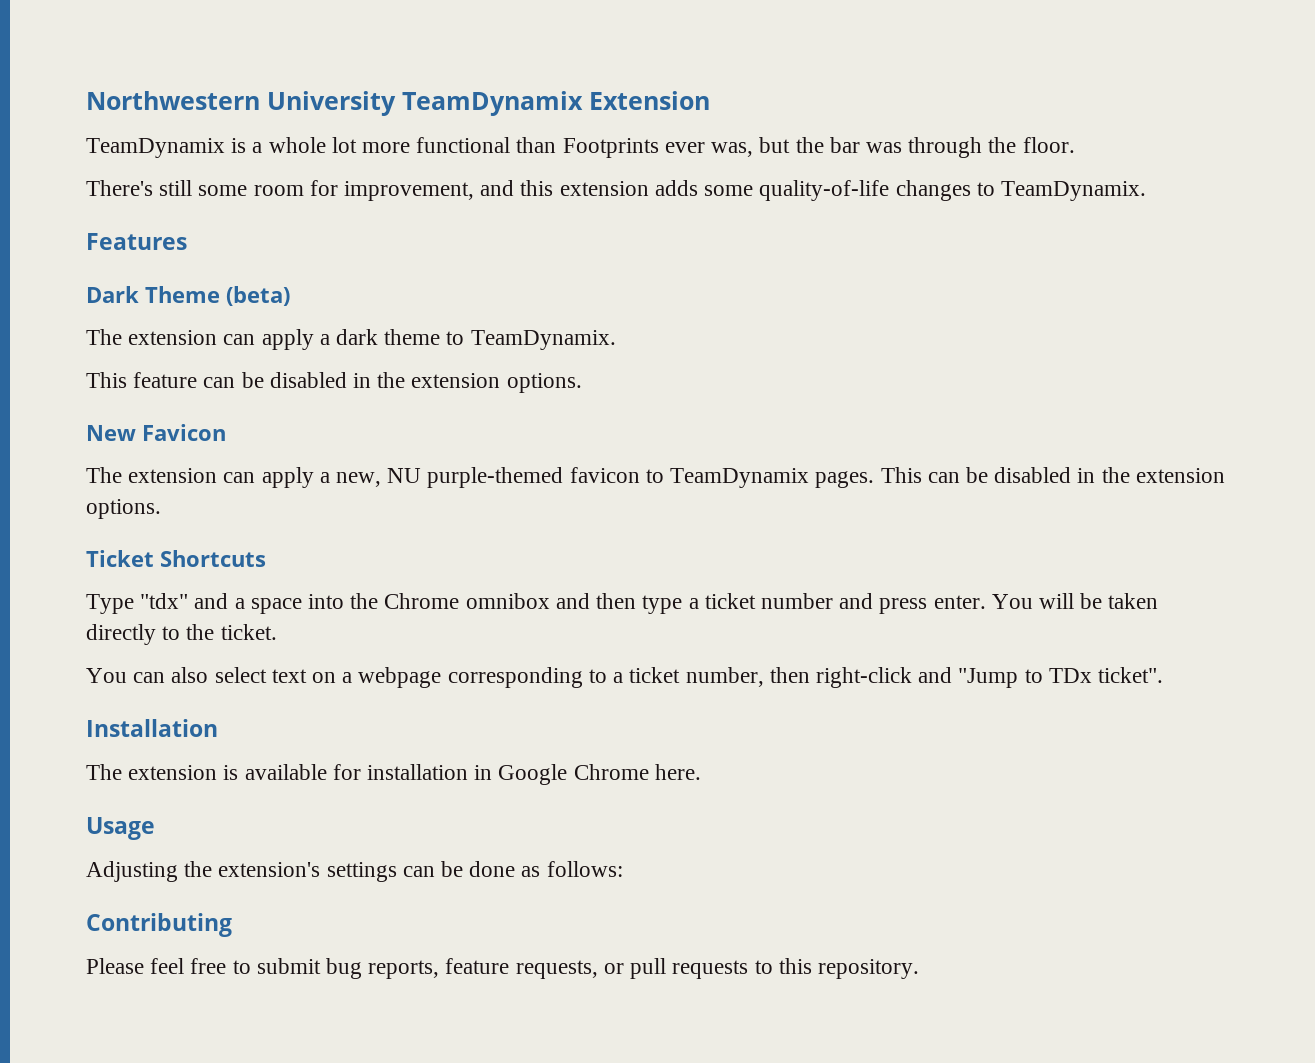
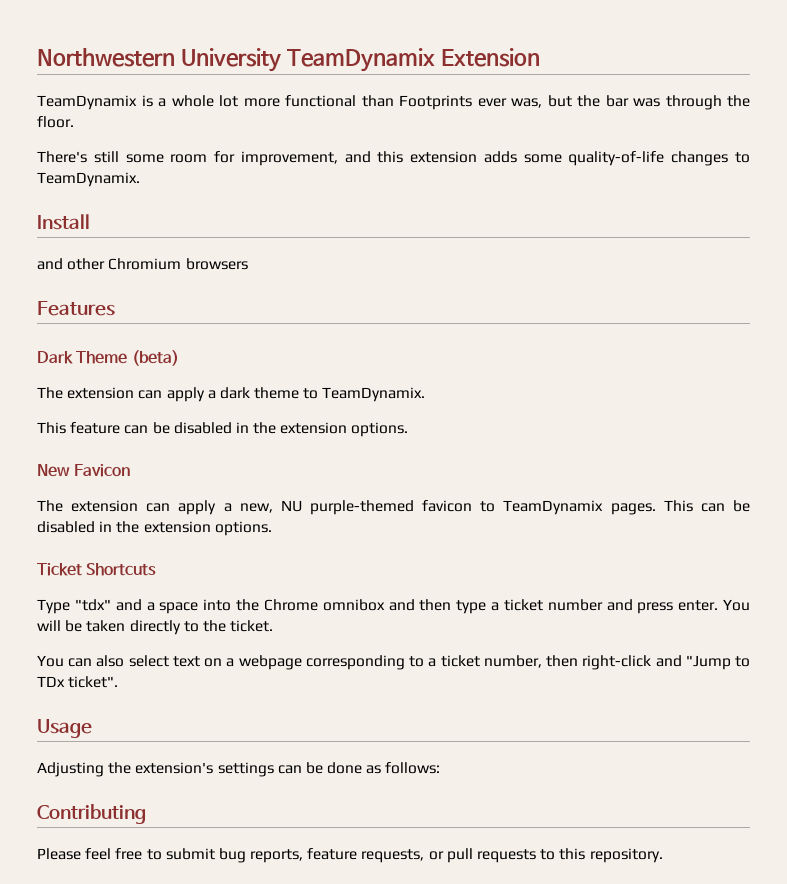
+ Install
+ and other Chromium browsers
- Installation
- The extension is available for installation in Google Chrome here.

